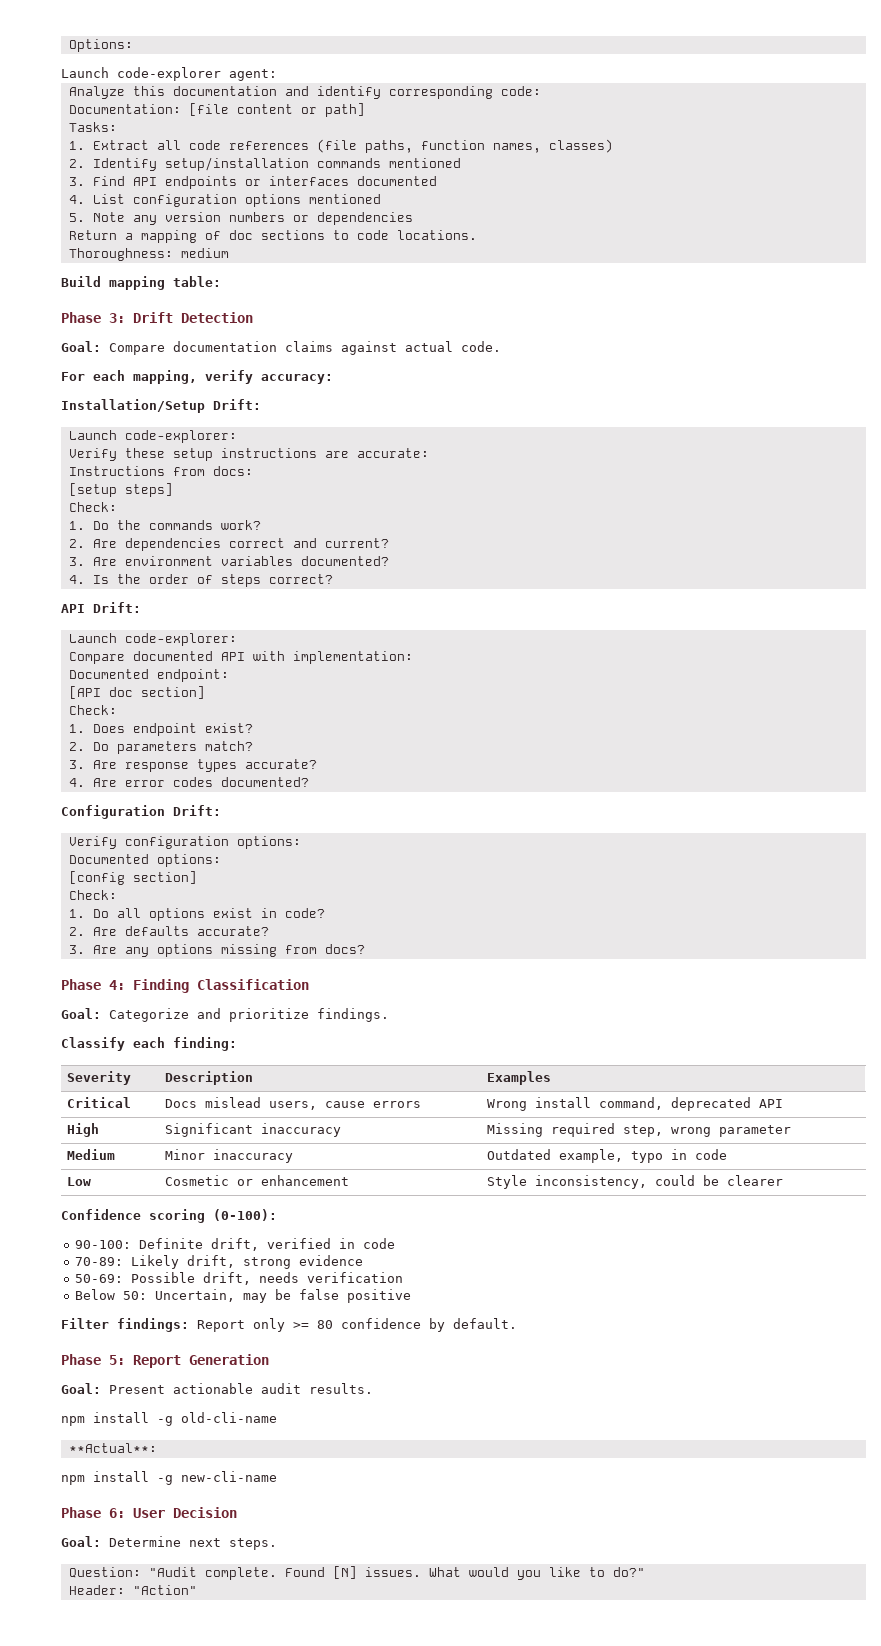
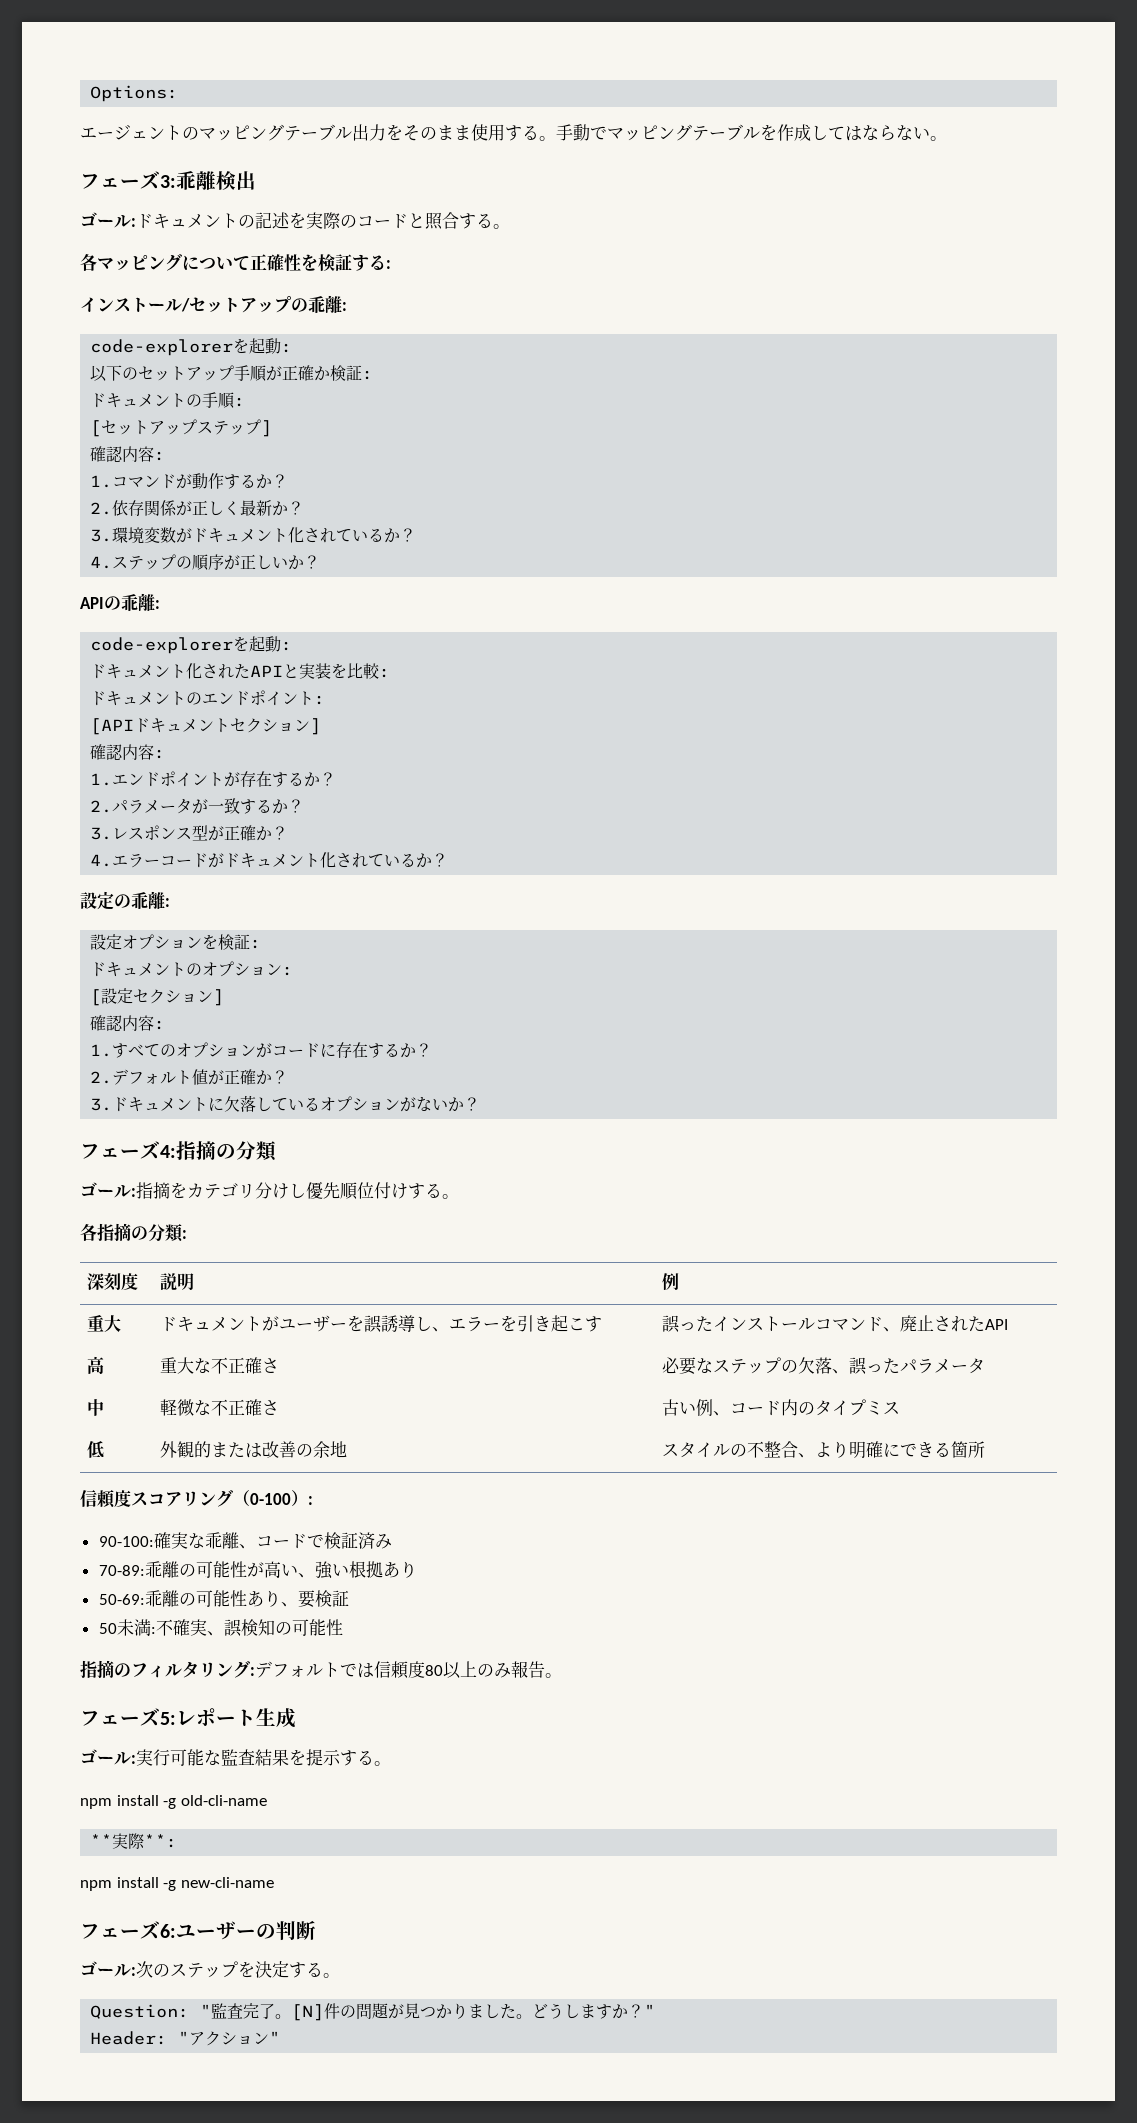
- Launch code-explorer agent:
- Analyze this documentation and identify corresponding code:
- Documentation: [file content or path]
- Tasks:
- 1. Extract all code references (file paths, function names, classes)
- 2. Identify setup/installation commands mentioned
- 3. Find API endpoints or interfaces documented
- 4. List configuration options mentioned
- 5. Note any version numbers or dependencies
- Return a mapping of doc sections to code locations.
- Thoroughness: medium
- Build mapping table:
- Phase 3: Drift Detection
- Goal: Compare documentation claims against actual code.
- For each mapping, verify accuracy:
- Installation/Setup Drift:
- Launch code-explorer:
- Verify these setup instructions are accurate:
- Instructions from docs:
- [setup steps]
- Check:
- 1. Do the commands work?
- 2. Are dependencies correct and current?
- 3. Are environment variables documented?
- 4. Is the order of steps correct?
- API Drift:
- Launch code-explorer:
- Compare documented API with implementation:
- Documented endpoint:
- [API doc section]
- Check:
- 1. Does endpoint exist?
- 2. Do parameters match?
- 3. Are response types accurate?
- 4. Are error codes documented?
- Configuration Drift:
- Verify configuration options:
- Documented options:
- [config section]
- Check:
- 1. Do all options exist in code?
- 2. Are defaults accurate?
- 3. Are any options missing from docs?
- Phase 4: Finding Classification
- Goal: Categorize and prioritize findings.
- Classify each finding:
- Severity | Description | Examples
- Critical | Docs mislead users, cause errors | Wrong install command, deprecated API
- High | Significant inaccuracy | Missing required step, wrong parameter
- Medium | Minor inaccuracy | Outdated example, typo in code
- Low | Cosmetic or enhancement | Style inconsistency, could be clearer
- Confidence scoring (0-100):
- 90-100: Definite drift, verified in code
- 70-89: Likely drift, strong evidence
- 50-69: Possible drift, needs verification
- Below 50: Uncertain, may be false positive
- Filter findings: Report only >= 80 confidence by default.
- Phase 5: Report Generation
- Goal: Present actionable audit results.
+ エージェントのマッピングテーブル出力をそのまま使用する。手動でマッピングテーブルを作成してはならない。
+ フェーズ3:乖離検出
+ ゴール:ドキュメントの記述を実際のコードと照合する。
+ 各マッピングについて正確性を検証する:
+ インストール/セットアップの乖離:
+ code-explorerを起動:
+ 以下のセットアップ手順が正確か検証:
+ ドキュメントの手順:
+ [セットアップステップ]
+ 確認内容:
+ 1.コマンドが動作するか？
+ 2.依存関係が正しく最新か？
+ 3.環境変数がドキュメント化されているか？
+ 4.ステップの順序が正しいか？
+ APIの乖離:
+ code-explorerを起動:
+ ドキュメント化されたAPIと実装を比較:
+ ドキュメントのエンドポイント:
+ [APIドキュメントセクション]
+ 確認内容:
+ 1.エンドポイントが存在するか？
+ 2.パラメータが一致するか？
+ 3.レスポンス型が正確か？
+ 4.エラーコードがドキュメント化されているか？
+ 設定の乖離:
+ 設定オプションを検証:
+ ドキュメントのオプション:
+ [設定セクション]
+ 確認内容:
+ 1.すべてのオプションがコードに存在するか？
+ 2.デフォルト値が正確か？
+ 3.ドキュメントに欠落しているオプションがないか？
+ フェーズ4:指摘の分類
+ ゴール:指摘をカテゴリ分けし優先順位付けする。
+ 各指摘の分類:
+ 深刻度 | 説明 | 例
+ 重大 | ドキュメントがユーザーを誤誘導し、エラーを引き起こす | 誤ったインストールコマンド、廃止されたAPI
+ 高 | 重大な不正確さ | 必要なステップの欠落、誤ったパラメータ
+ 中 | 軽微な不正確さ | 古い例、コード内のタイプミス
+ 低 | 外観的または改善の余地 | スタイルの不整合、より明確にできる箇所
+ 信頼度スコアリング（0-100）:
+ 90-100:確実な乖離、コードで検証済み
+ 70-89:乖離の可能性が高い、強い根拠あり
+ 50-69:乖離の可能性あり、要検証
+ 50未満:不確実、誤検知の可能性
+ 指摘のフィルタリング:デフォルトでは信頼度80以上のみ報告。
+ フェーズ5:レポート生成
+ ゴール:実行可能な監査結果を提示する。
- **Actual**:
+ **実際**:
- Phase 6: User Decision
- Goal: Determine next steps.
- Question: "Audit complete. Found [N] issues. What would you like to do?"
- Header: "Action"
+ フェーズ6:ユーザーの判断
+ ゴール:次のステップを決定する。
+ Question: "監査完了。[N]件の問題が見つかりました。どうしますか？"
+ Header: "アクション"

